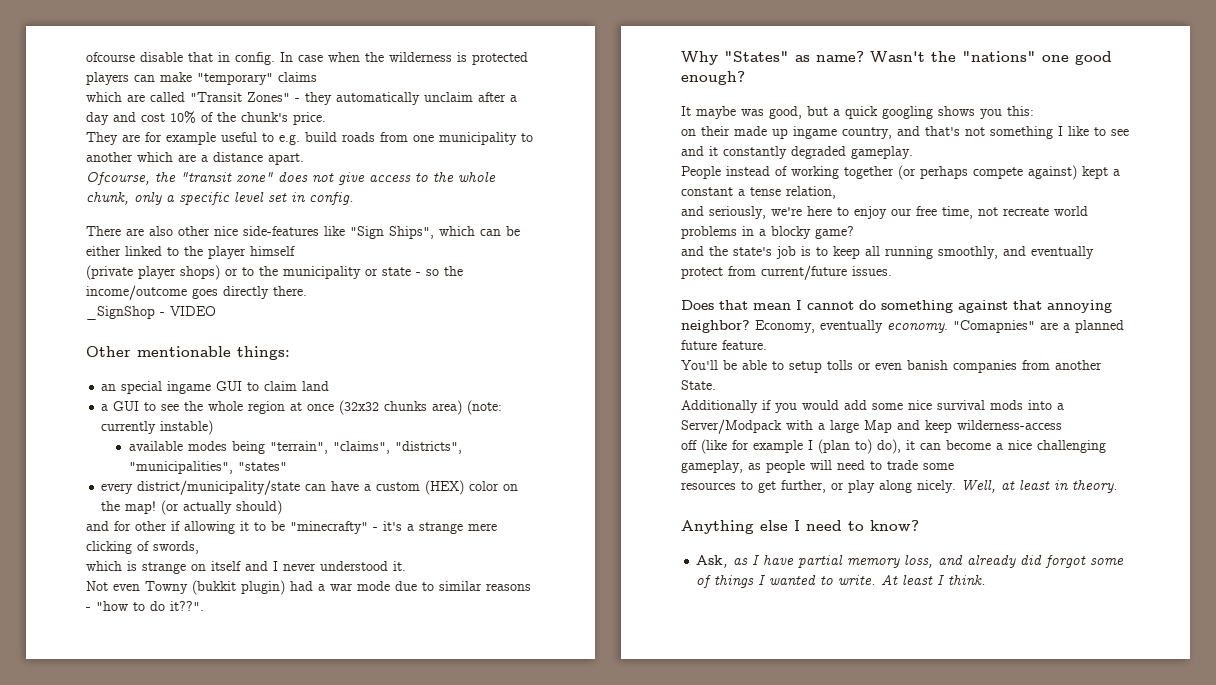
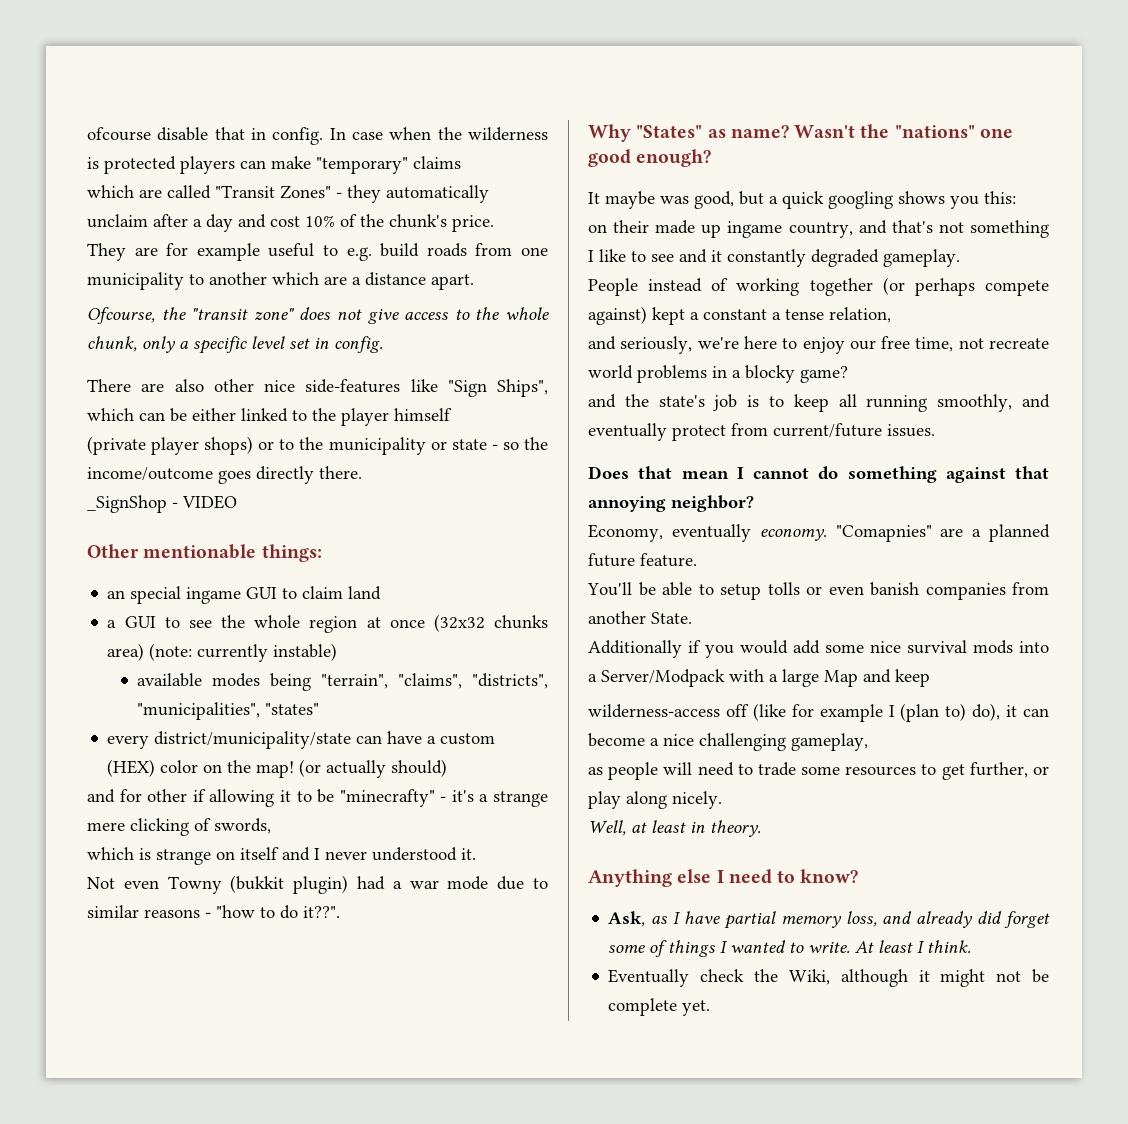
- Does that mean I cannot do something against that annoying neighbor? Economy, eventually economy.
+ Does that mean I cannot do something against that annoying neighbor?
+ Economy, eventually economy.
- Additionally if you would add some nice survival mods into a Server/Modpack with a large Map and keep wilderness-access
- off (like for example I (plan to) do), it can become a nice challenging gameplay, as people will need to trade some
- resources to get further, or play along nicely. Well, at least in theory.
+ Additionally if you would add some nice survival mods into a Server/Modpack with a large Map and keep
+ wilderness-access off (like for example I (plan to) do), it can become a nice challenging gameplay,
+ as people will need to trade some resources to get further, or play along nicely.
+ Well, at least in theory.
- Ask, as I have partial memory loss, and already did forgot some of things I wanted to write.
+ Ask, as I have partial memory loss, and already did forget some of things I wanted to write.
+ Eventually check the Wiki, although it might not be complete yet.

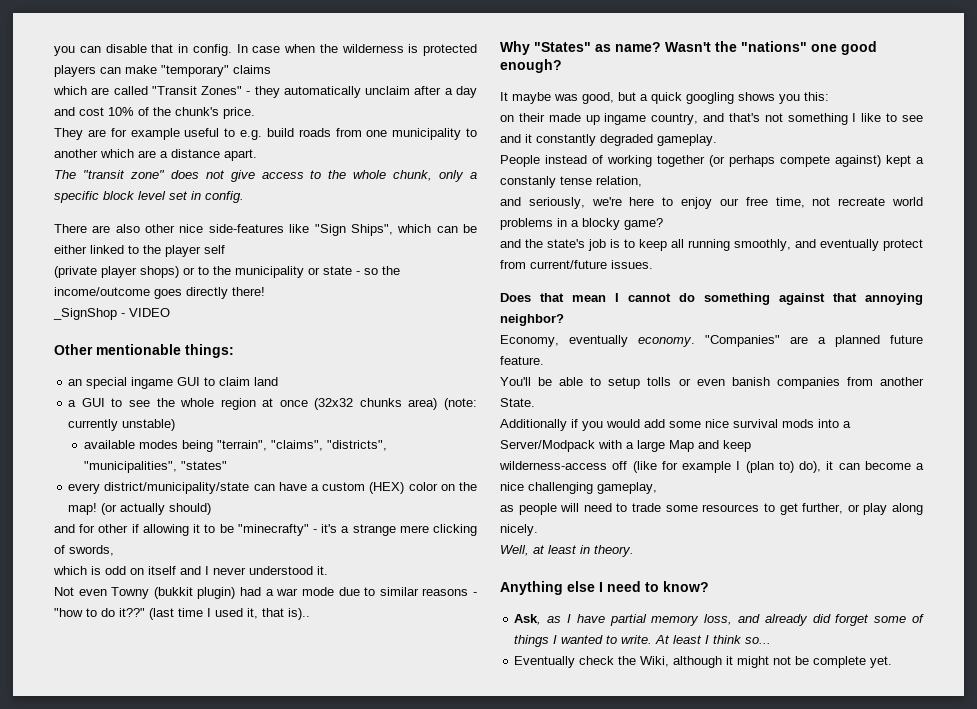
- ofcourse disable that in config.
+ you can disable that in config.
- Ofcourse, the "transit zone" does not give access to the whole chunk, only a specific level set in config.
+ The "transit zone" does not give access to the whole chunk, only a specific block level set in config.
- There are also other nice side-features like "Sign Ships", which can be either linked to the player himself
+ There are also other nice side-features like "Sign Ships", which can be either linked to the player self
- (private player shops) or to the municipality or state - so the income/outcome goes directly there.
+ (private player shops) or to the municipality or state - so the income/outcome goes directly there!
- a GUI to see the whole region at once (32x32 chunks area) (note: currently instable)
+ a GUI to see the whole region at once (32x32 chunks area) (note: currently unstable)
- which is strange on itself and I never understood it.
+ which is odd on itself and I never understood it.
- Not even Towny (bukkit plugin) had a war mode due to similar reasons - "how to do it??".
+ Not even Towny (bukkit plugin) had a war mode due to similar reasons - "how to do it??" (last time I used it, that is)..
- People instead of working together (or perhaps compete against) kept a constant a tense relation,
+ People instead of working together (or perhaps compete against) kept a constanly tense relation,
- "Comapnies" are a planned future feature.
+ "Companies" are a planned future feature.
- At least I think.
+ At least I think so...

